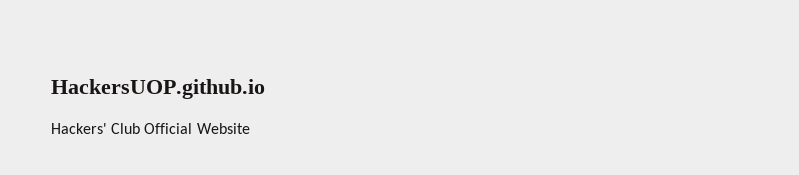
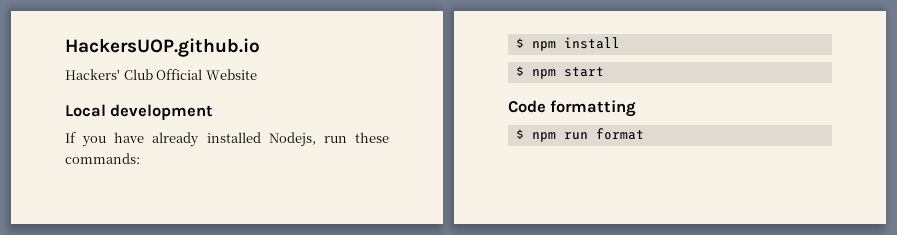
+ Local development
+ If you have already installed Nodejs, run these commands:
+ $ npm install
+ $ npm start
+ Code formatting
+ $ npm run format

